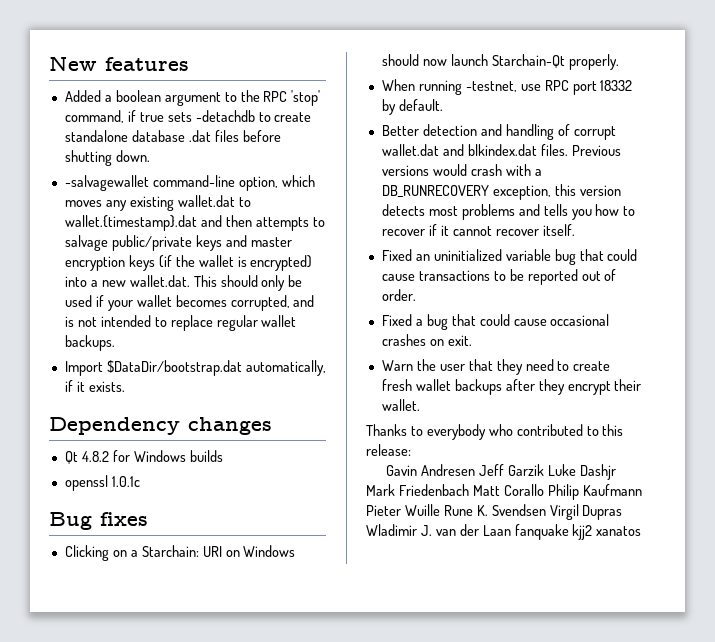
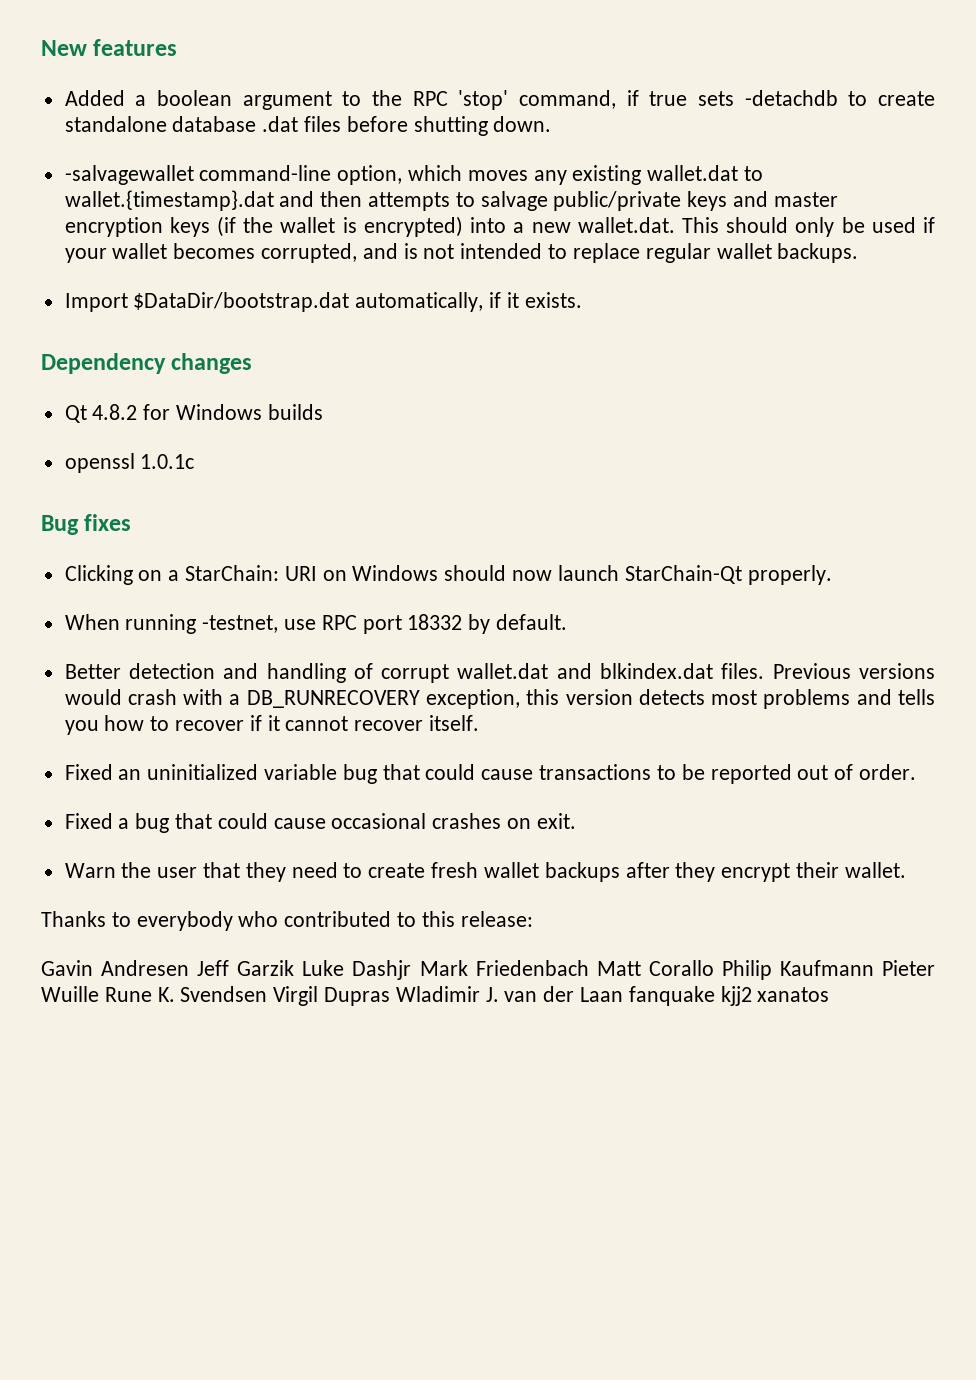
- Clicking on a Starchain: URI on Windows should now launch Starchain-Qt properly.
+ Clicking on a StarChain: URI on Windows should now launch StarChain-Qt properly.

